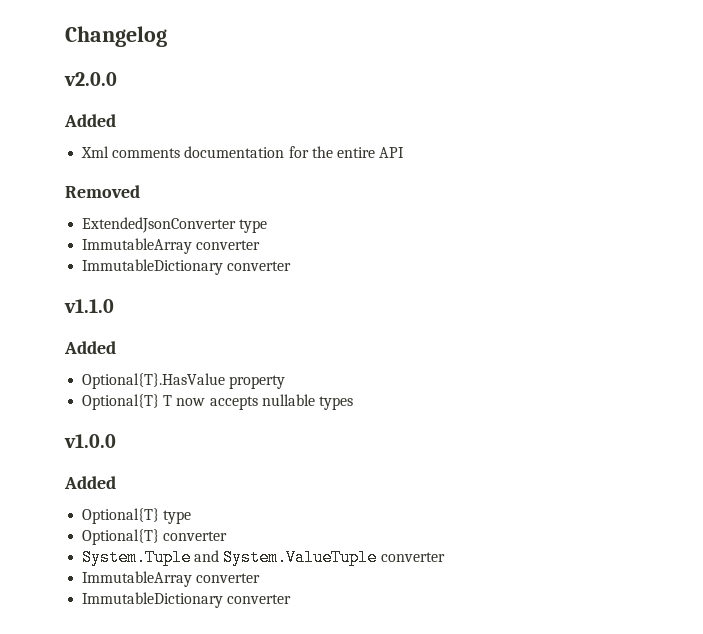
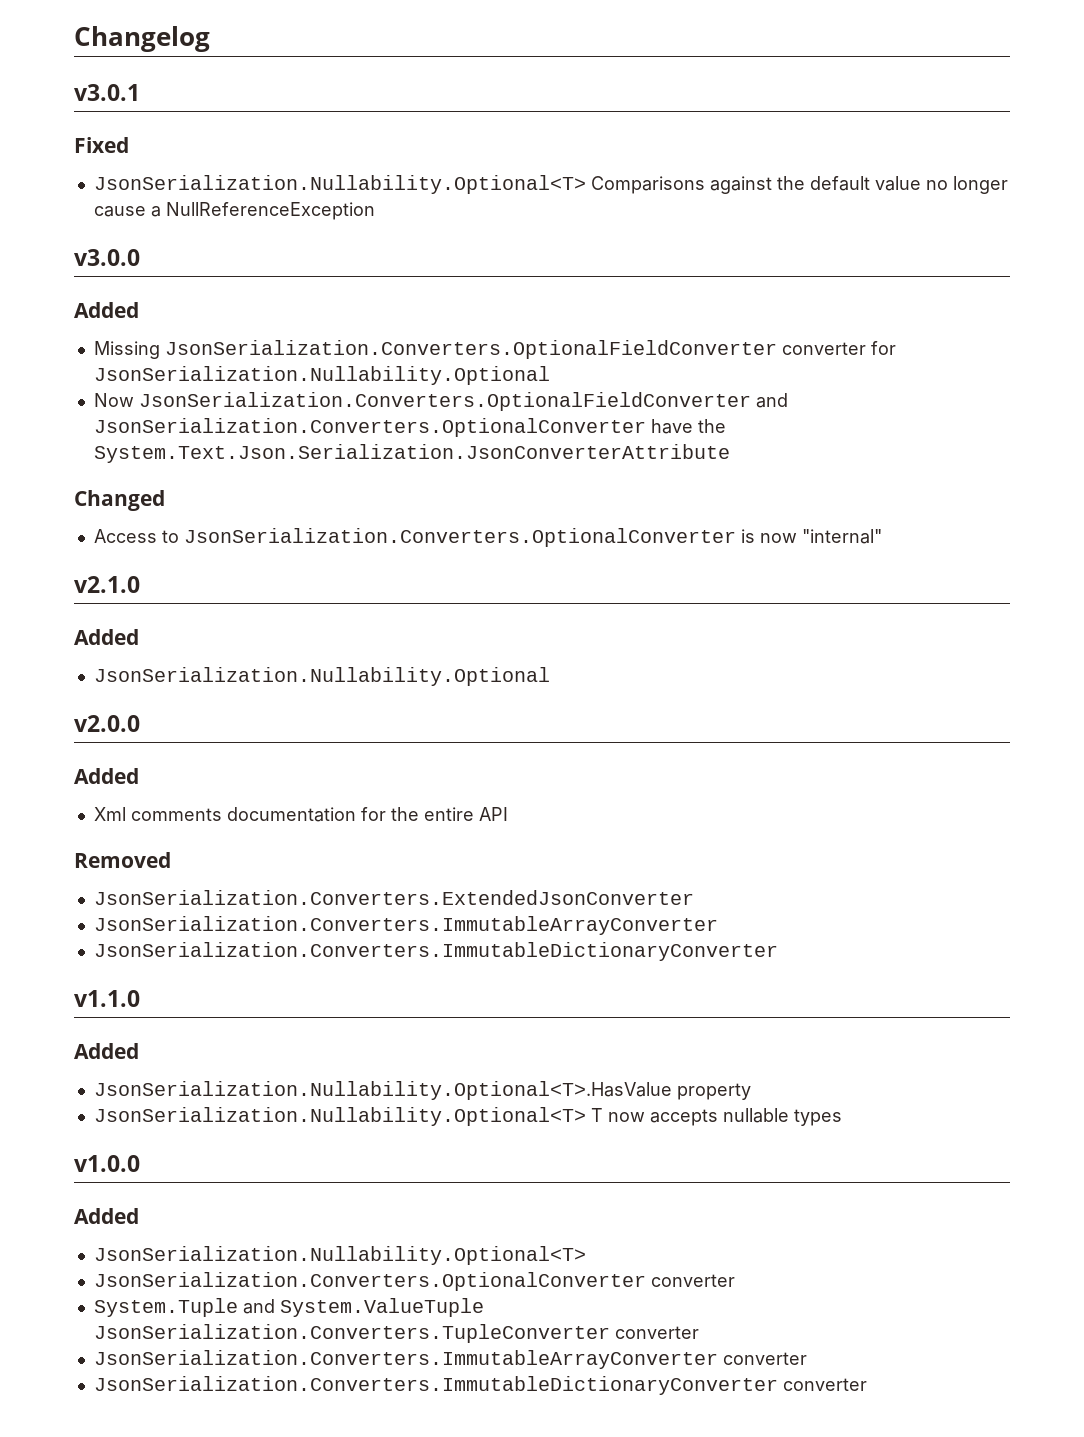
+ v3.0.1
+ Fixed
+ JsonSerialization.Nullability.Optional<T> Comparisons against the default value no longer cause a NullReferenceException
+ v3.0.0
+ Added
+ Missing JsonSerialization.Converters.OptionalFieldConverter converter for JsonSerialization.Nullability.Optional
+ Now JsonSerialization.Converters.OptionalFieldConverter and JsonSerialization.Converters.OptionalConverter have the System.Text.Json.Serialization.JsonConverterAttribute
+ Changed
+ Access to JsonSerialization.Converters.OptionalConverter is now "internal"
+ v2.1.0
+ Added
+ JsonSerialization.Nullability.Optional
- ExtendedJsonConverter type
- ImmutableArray converter
- ImmutableDictionary converter
+ JsonSerialization.Converters.ExtendedJsonConverter
+ JsonSerialization.Converters.ImmutableArrayConverter
+ JsonSerialization.Converters.ImmutableDictionaryConverter
- Optional{T}.HasValue property
+ JsonSerialization.Nullability.Optional<T>.HasValue property
- Optional{T} T now accepts nullable types
+ JsonSerialization.Nullability.Optional<T> T now accepts nullable types
  v1.0.0
  Added
- Optional{T} type
- Optional{T} converter
+ JsonSerialization.Nullability.Optional<T>
+ JsonSerialization.Converters.OptionalConverter converter
- System.Tuple and System.ValueTuple converter
- ImmutableArray converter
- ImmutableDictionary converter
+ System.Tuple and System.ValueTuple JsonSerialization.Converters.TupleConverter converter
+ JsonSerialization.Converters.ImmutableArrayConverter converter
+ JsonSerialization.Converters.ImmutableDictionaryConverter converter

